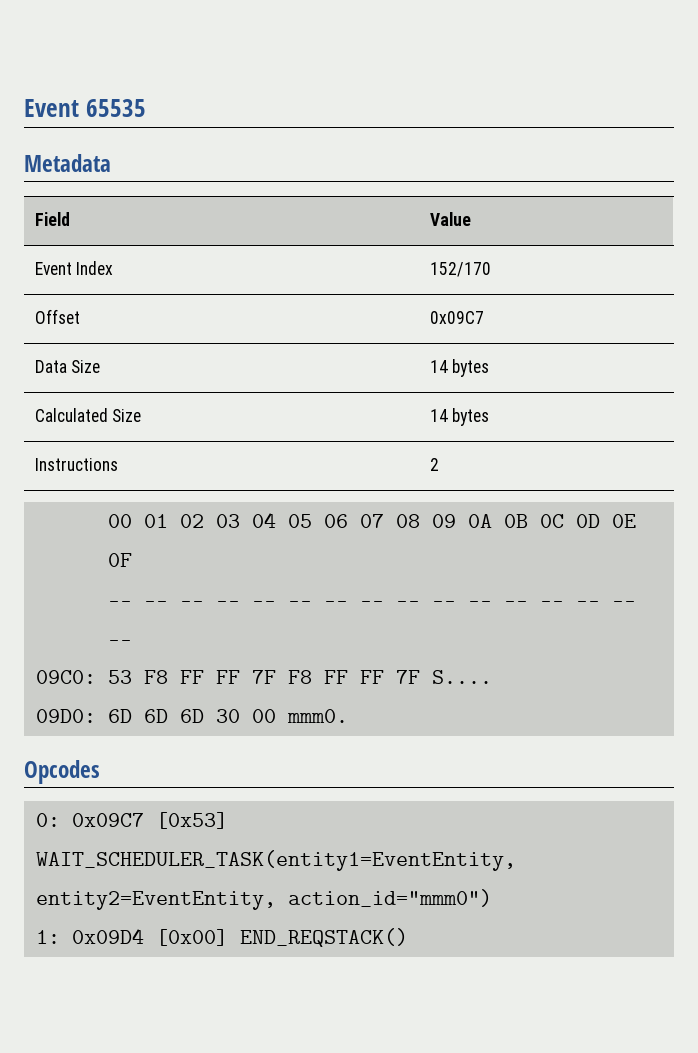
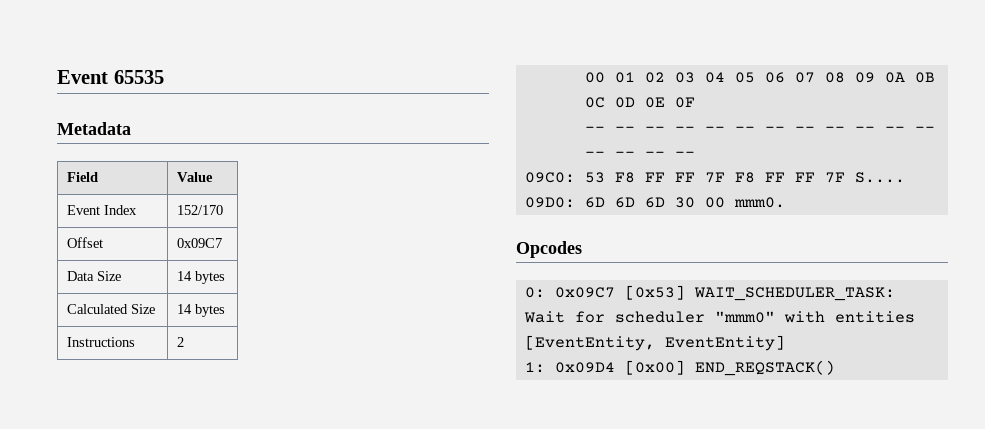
- 0: 0x09C7 [0x53] WAIT_SCHEDULER_TASK(entity1=EventEntity, entity2=EventEntity, action_id="mmm0")
+ 0: 0x09C7 [0x53] WAIT_SCHEDULER_TASK: Wait for scheduler "mmm0" with entities [EventEntity, EventEntity]

